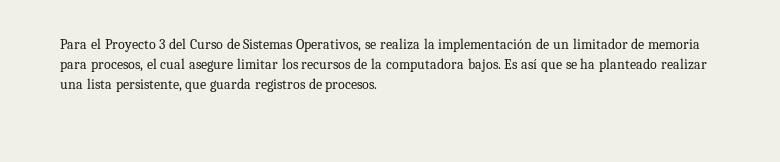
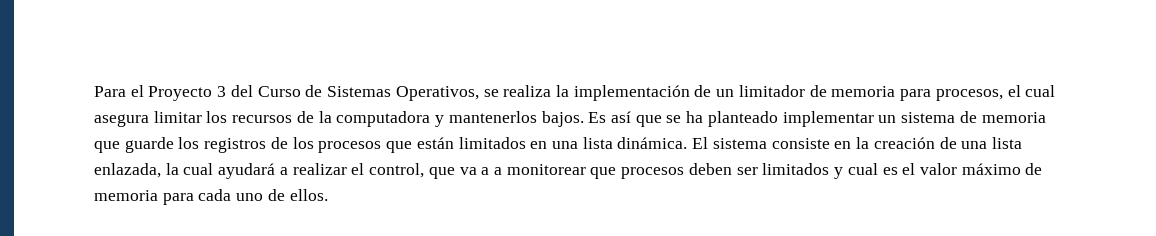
- Para el Proyecto 3 del Curso de Sistemas Operativos, se realiza la implementación de un limitador de memoria para procesos, el cual asegure limitar los recursos de la computadora bajos.
+ Para el Proyecto 3 del Curso de Sistemas Operativos, se realiza la implementación de un limitador de memoria para procesos, el cual asegura limitar los recursos de la computadora y mantenerlos bajos.
- Es así que se ha planteado realizar una lista persistente, que guarda registros de procesos.
+ Es así que se ha planteado implementar un sistema de memoria que guarde los registros de los procesos que están limitados en una lista dinámica. El sistema consiste en la creación de una lista enlazada, la cual ayudará a realizar el control, que va a a monitorear que procesos deben ser limitados y cual es el valor máximo de memoria para cada uno de ellos.

